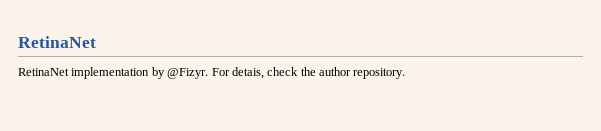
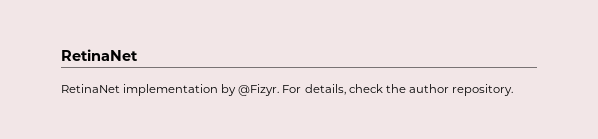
- For detais, check the author repository.
+ For details, check the author repository.

